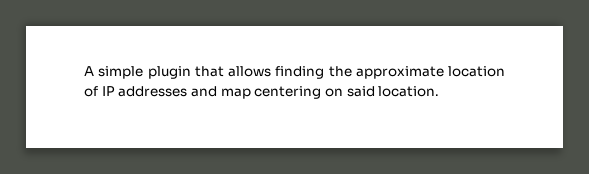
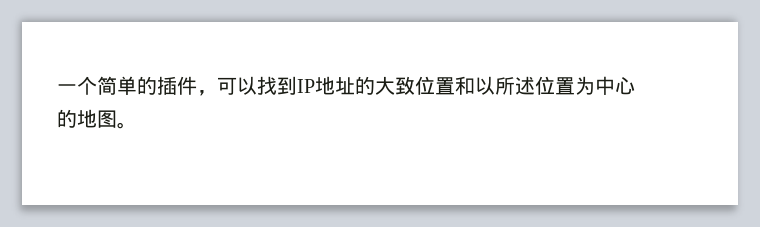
- A simple plugin that allows finding the approximate location of IP addresses and map centering on said location.
+ 一个简单的插件，可以找到IP地址的大致位置和以所述位置为中心的地图。

